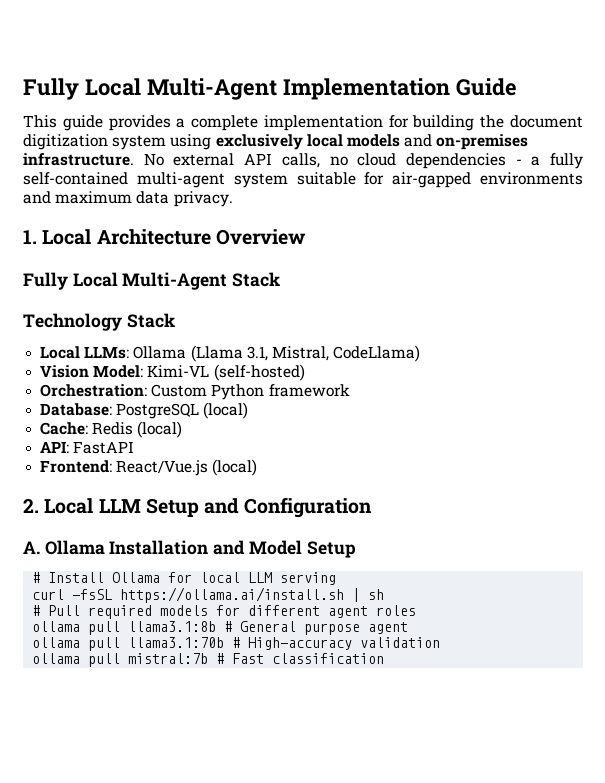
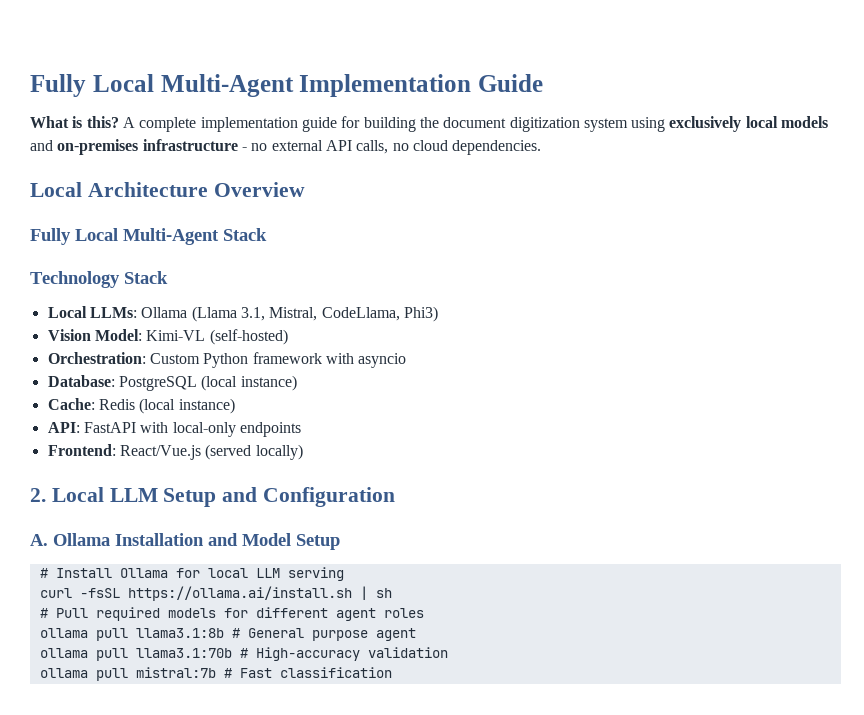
- This guide provides a complete implementation for building the document digitization system using exclusively local models and on-premises infrastructure. No external API calls, no cloud dependencies - a fully self-contained multi-agent system suitable for air-gapped environments and maximum data privacy.
- 1. Local Architecture Overview
+ What is this? A complete implementation guide for building the document digitization system using exclusively local models and on-premises infrastructure - no external API calls, no cloud dependencies.
+ Local Architecture Overview
- Local LLMs: Ollama (Llama 3.1, Mistral, CodeLlama)
+ Local LLMs: Ollama (Llama 3.1, Mistral, CodeLlama, Phi3)
- Orchestration: Custom Python framework
+ Orchestration: Custom Python framework with asyncio
- Database: PostgreSQL (local)
+ Database: PostgreSQL (local instance)
- Cache: Redis (local)
+ Cache: Redis (local instance)
- API: FastAPI
+ API: FastAPI with local-only endpoints
- Frontend: React/Vue.js (local)
+ Frontend: React/Vue.js (served locally)

